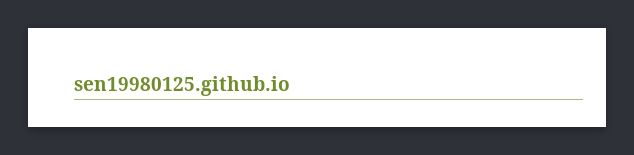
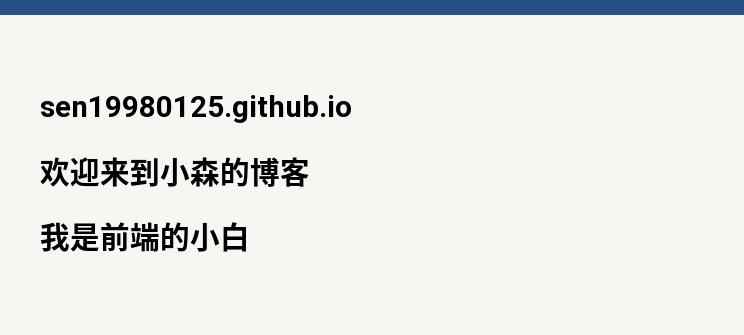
+ 欢迎来到小森的博客
+ 我是前端的小白

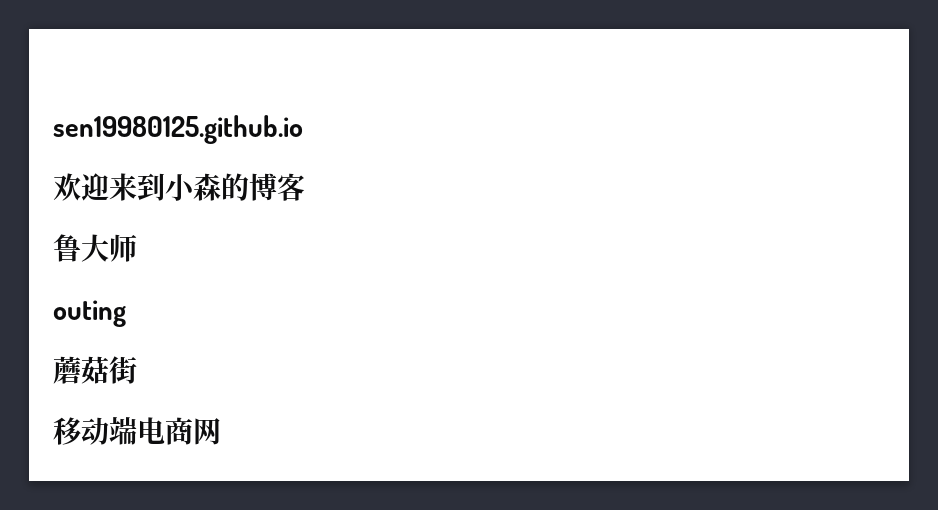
- 我是前端的小白
+ 鲁大师
+ outing
+ 蘑菇街
+ 移动端电商网

